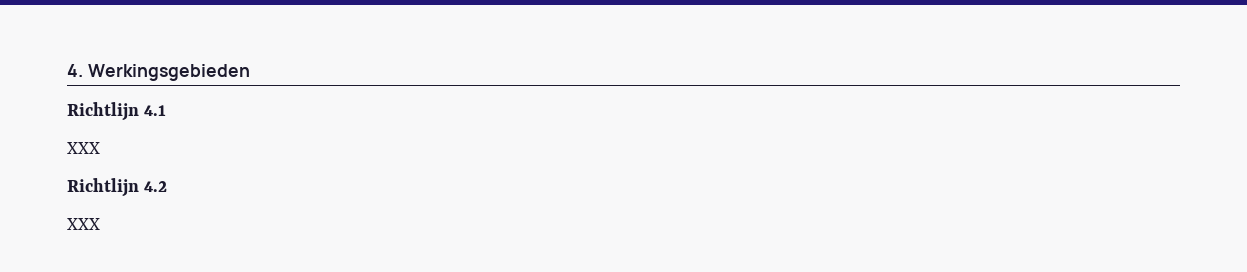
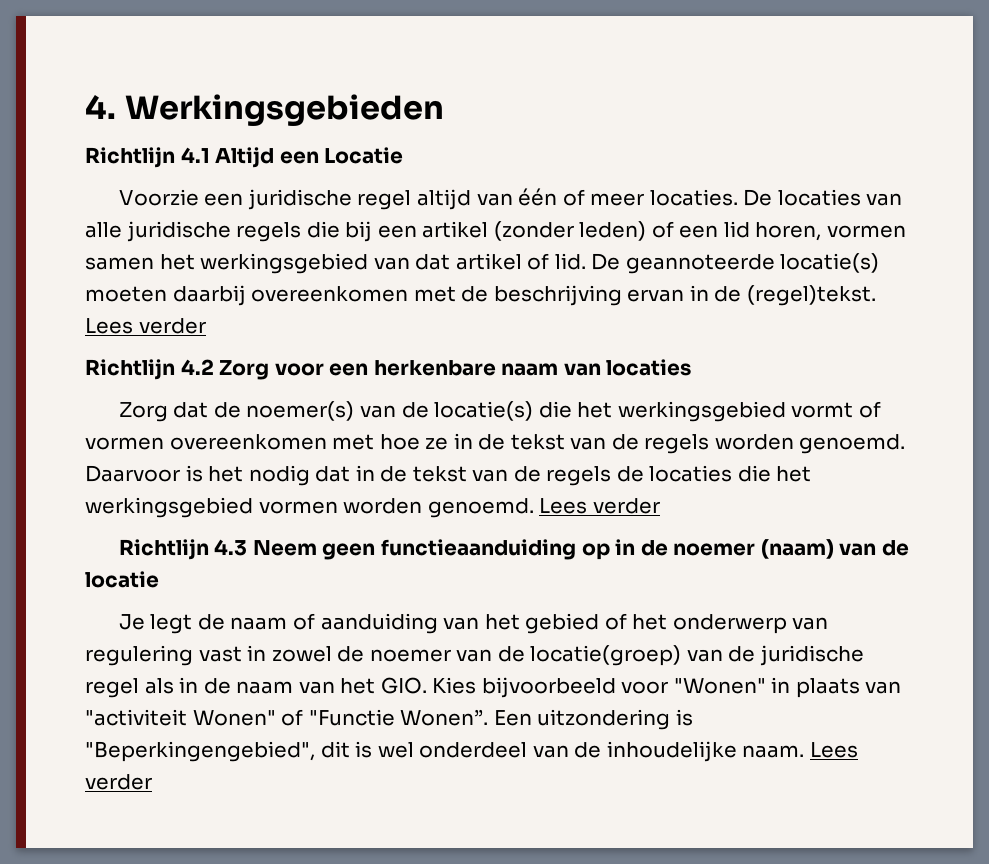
- Richtlijn 4.1
- XXX
- Richtlijn 4.2
- XXX
+ Richtlijn 4.1 Altijd een Locatie
+ Voorzie een juridische regel altijd van één of meer locaties. De locaties van alle juridische regels die bij een artikel (zonder leden) of een lid horen, vormen samen het werkingsgebied van dat artikel of lid. De geannoteerde locatie(s) moeten daarbij overeenkomen met de beschrijving ervan in de (regel)tekst. Lees verder
+ Richtlijn 4.2 Zorg voor een herkenbare naam van locaties
+ Zorg dat de noemer(s) van de locatie(s) die het werkingsgebied vormt of vormen overeenkomen met hoe ze in de tekst van de regels worden genoemd. Daarvoor is het nodig dat in de tekst van de regels de locaties die het werkingsgebied vormen worden genoemd. Lees verder
+ Richtlijn 4.3 Neem geen functieaanduiding op in de noemer (naam) van de locatie
+ Je legt de naam of aanduiding van het gebied of het onderwerp van regulering vast in zowel de noemer van de locatie(groep) van de juridische regel als in de naam van het GIO. Kies bijvoorbeeld voor "Wonen" in plaats van "activiteit Wonen" of "Functie Wonen”. Een uitzondering is "Beperkingengebied", dit is wel onderdeel van de inhoudelijke naam. Lees verder

